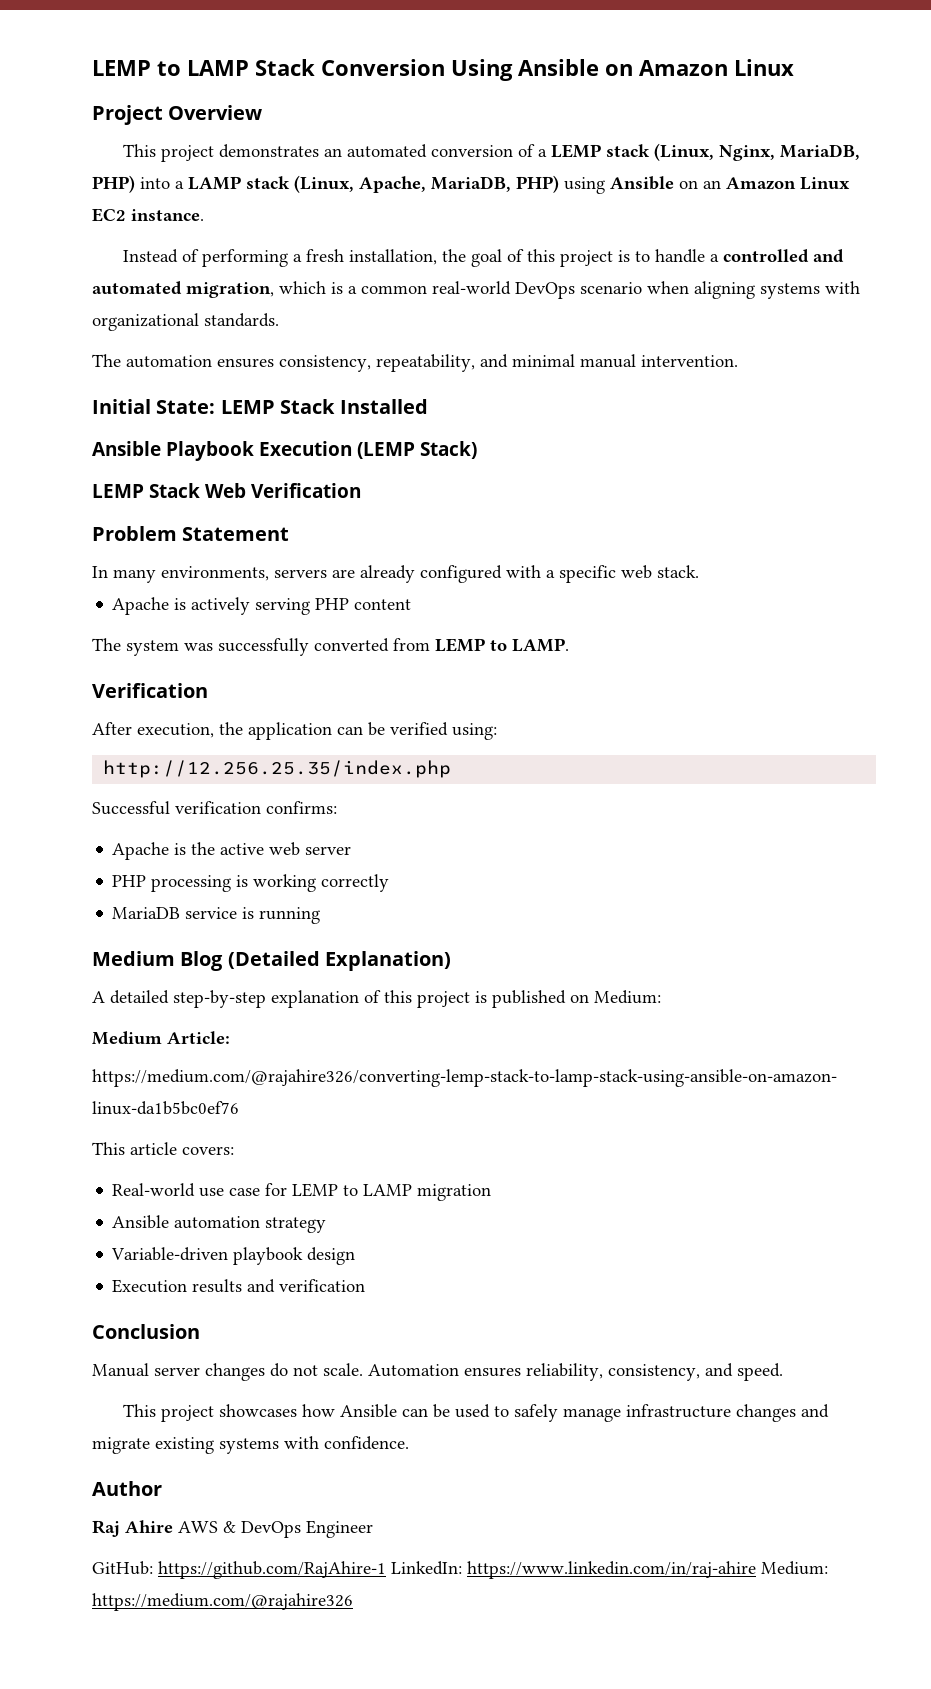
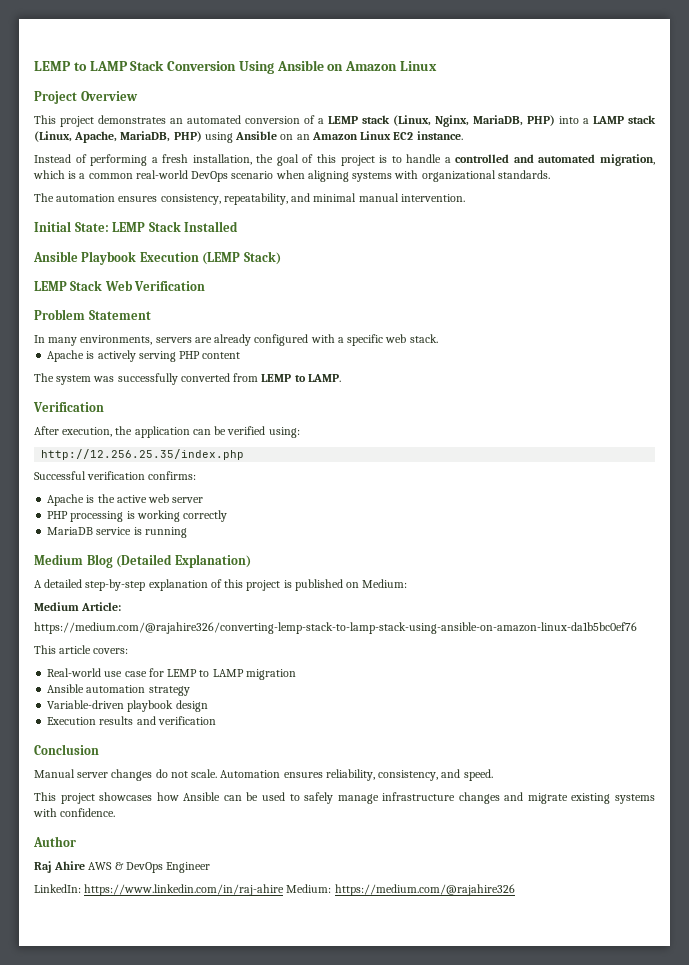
- GitHub: https://github.com/RajAhire-1 LinkedIn: https://www.linkedin.com/in/raj-ahire Medium: https://medium.com/@rajahire326
+ LinkedIn: https://www.linkedin.com/in/raj-ahire Medium: https://medium.com/@rajahire326

